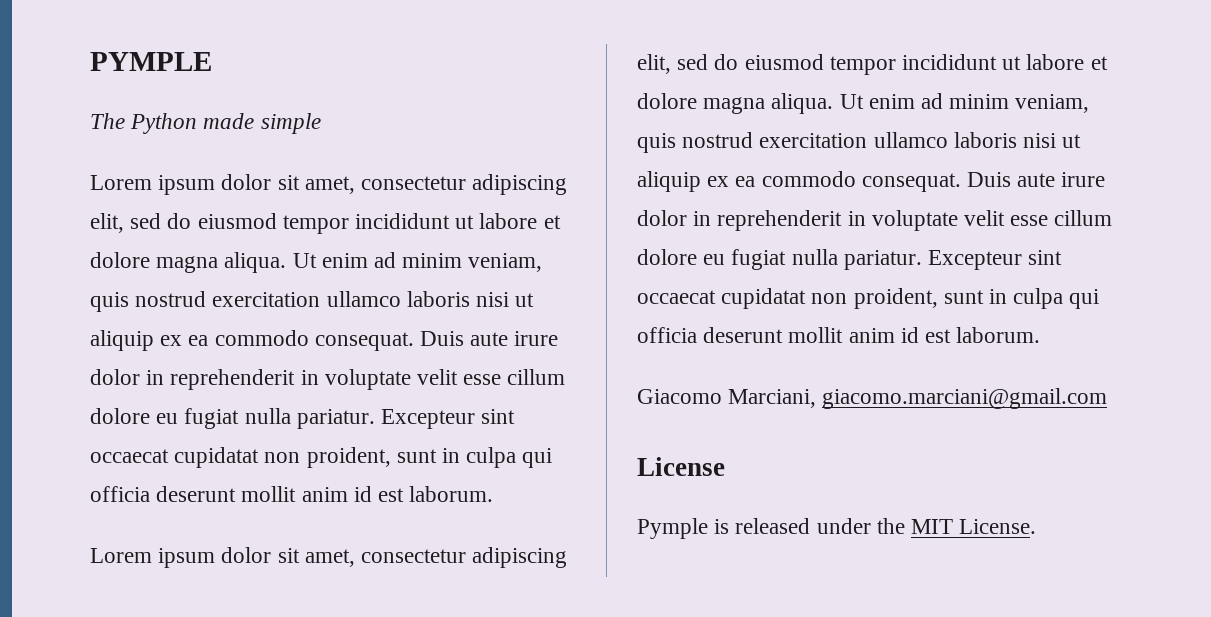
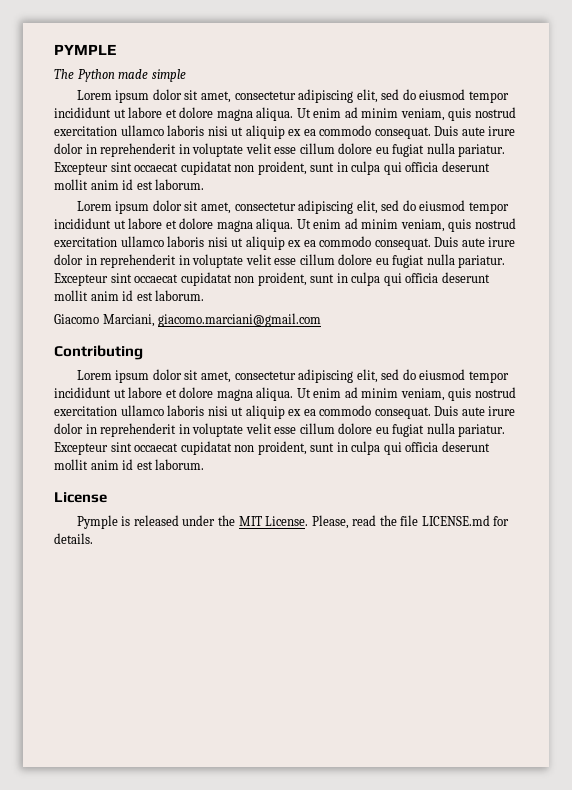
+ Contributing
+ Lorem ipsum dolor sit amet, consectetur adipiscing elit, sed do eiusmod tempor incididunt ut labore et dolore magna aliqua. Ut enim ad minim veniam, quis nostrud exercitation ullamco laboris nisi ut aliquip ex ea commodo consequat. Duis aute irure dolor in reprehenderit in voluptate velit esse cillum dolore eu fugiat nulla pariatur. Excepteur sint occaecat cupidatat non proident, sunt in culpa qui officia deserunt mollit anim id est laborum.
+ Please, read the file LICENSE.md for details.

